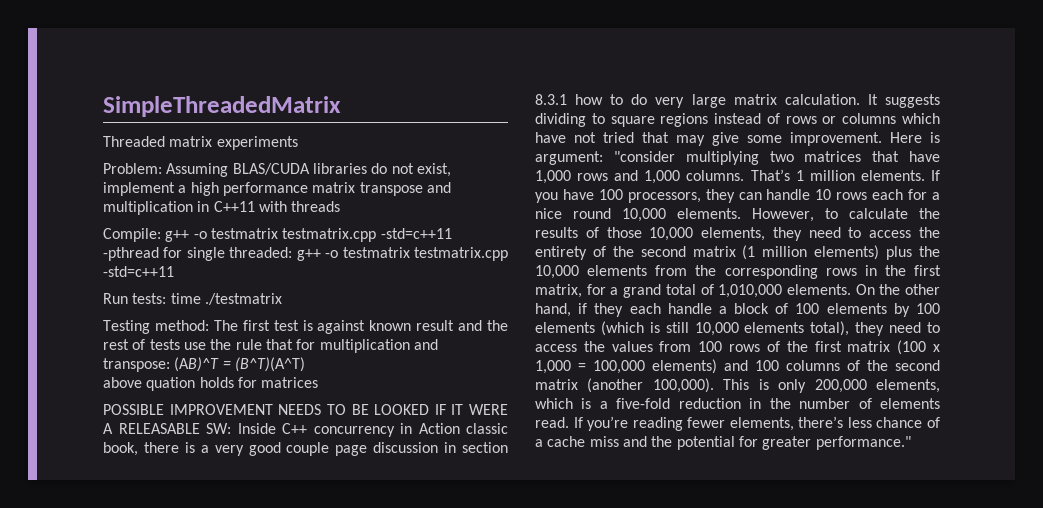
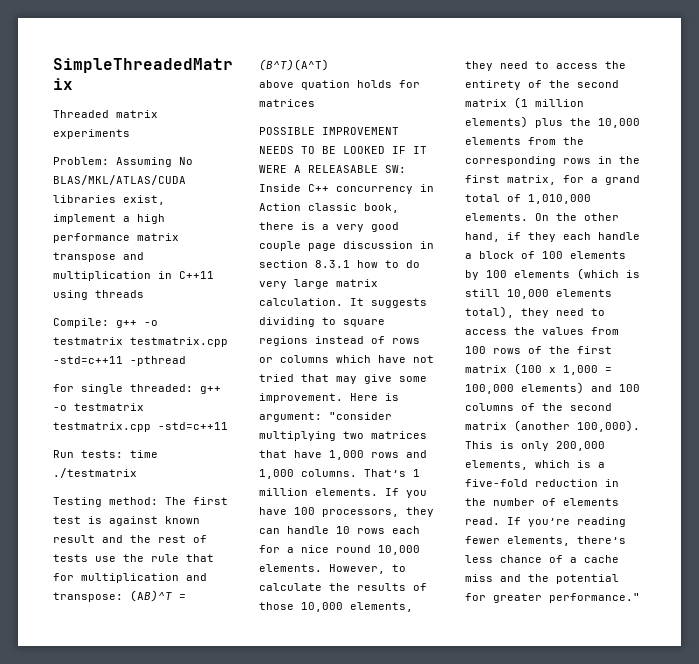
- Problem: Assuming BLAS/CUDA libraries do not exist, implement a high performance matrix transpose and multiplication in C++11 with threads
+ Problem: Assuming No BLAS/MKL/ATLAS/CUDA libraries exist, implement a high performance matrix transpose and multiplication in C++11 using threads
- Compile: g++ -o testmatrix testmatrix.cpp -std=c++11 -pthread for single threaded: g++ -o testmatrix testmatrix.cpp -std=c++11
+ Compile: g++ -o testmatrix testmatrix.cpp -std=c++11 -pthread
+ for single threaded: g++ -o testmatrix testmatrix.cpp -std=c++11

